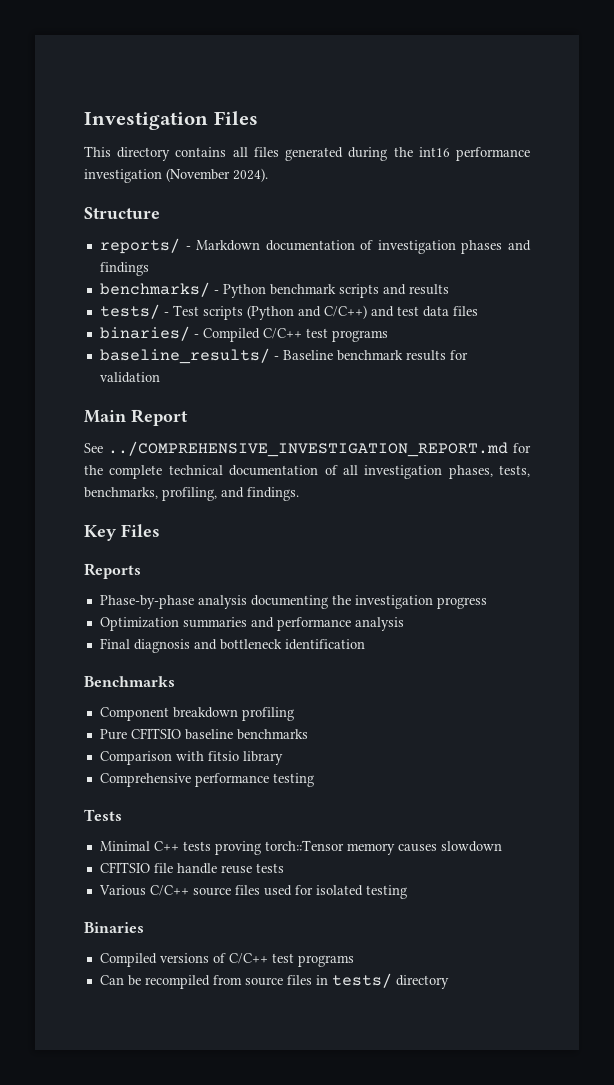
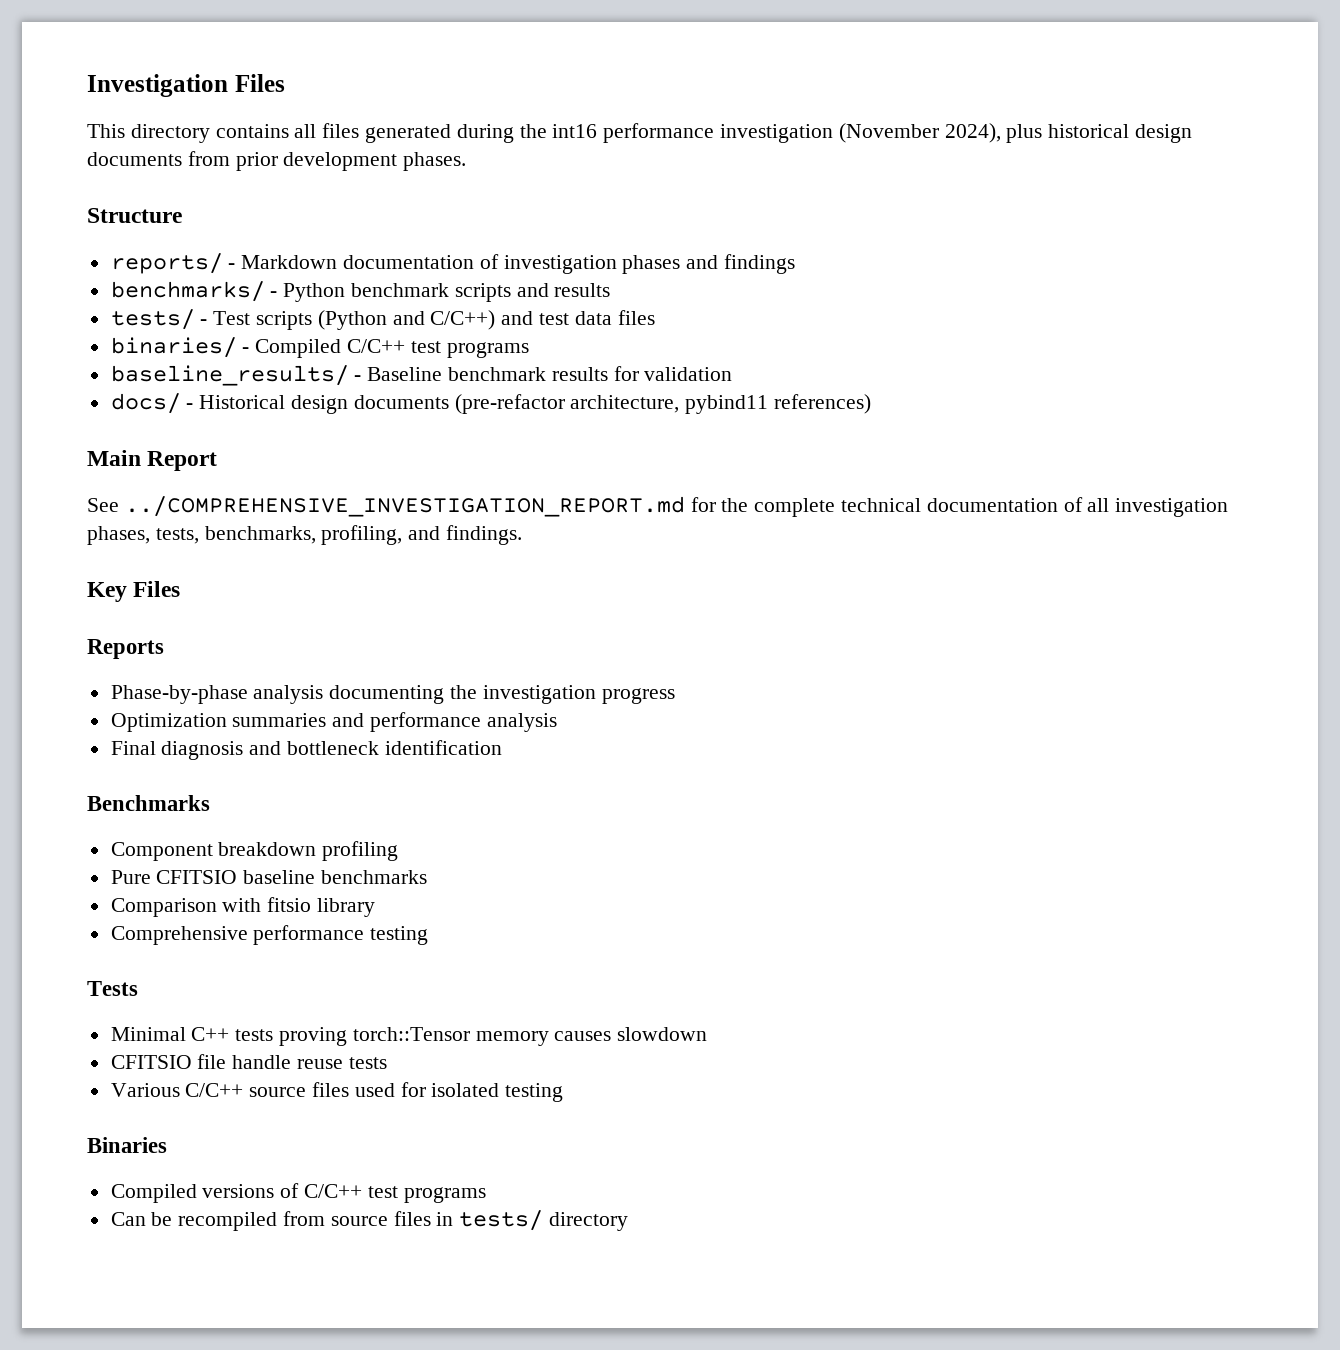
- This directory contains all files generated during the int16 performance investigation (November 2024).
+ This directory contains all files generated during the int16 performance investigation (November 2024), plus historical design documents from prior development phases.
+ docs/ - Historical design documents (pre-refactor architecture, pybind11 references)

